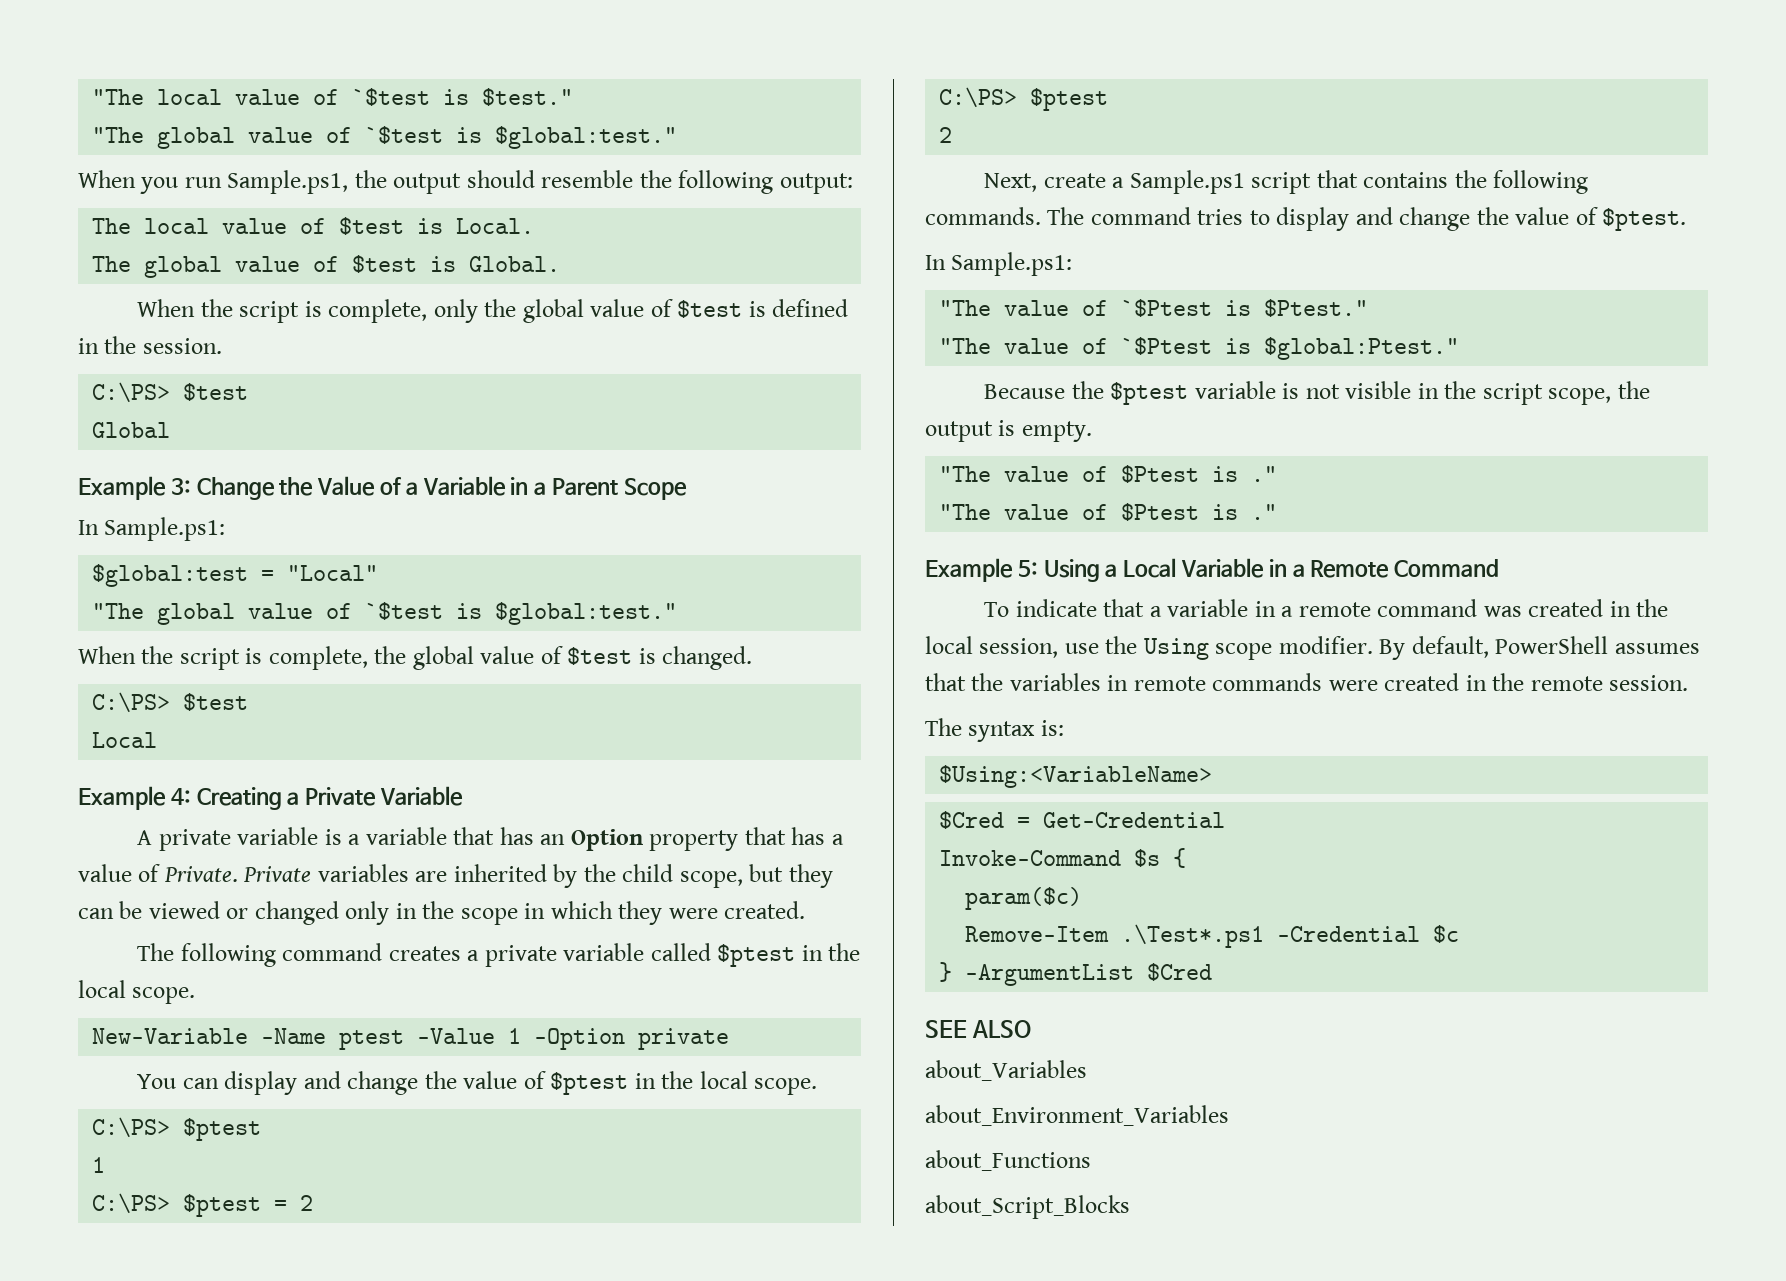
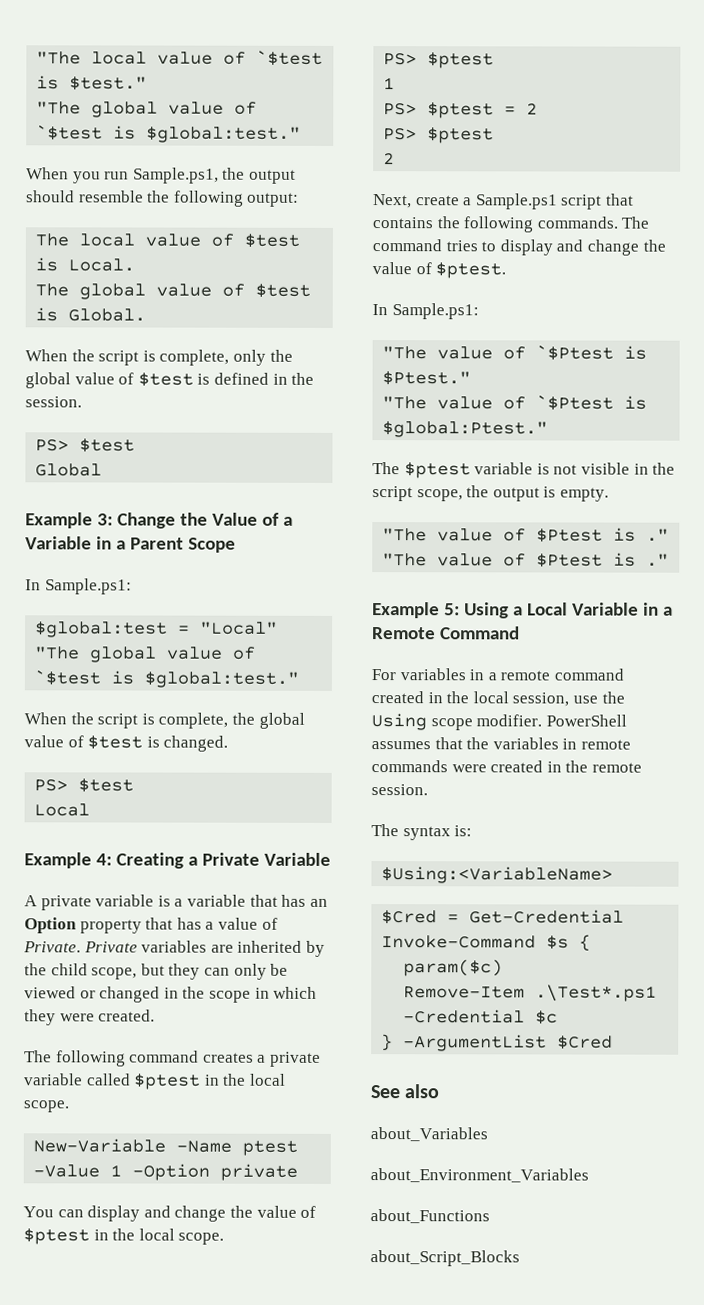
  When the script is complete, only the global value of $test is defined in the session.
- C:\PS> $test
+ PS> $test
  When the script is complete, the global value of $test is changed.
- C:\PS> $test
+ PS> $test
- Private variables are inherited by the child scope, but they can be viewed or changed only in the scope in which they were created.
+ Private variables are inherited by the child scope, but they can only be viewed or changed in the scope in which they were created.
  You can display and change the value of $ptest in the local scope.
- C:\PS> $ptest
+ PS> $ptest
- C:\PS> $ptest = 2
- C:\PS> $ptest
+ PS> $ptest = 2
+ PS> $ptest
- Because the $ptest variable is not visible in the script scope, the output is empty.
+ The $ptest variable is not visible in the script scope, the output is empty.
- To indicate that a variable in a remote command was created in the local session, use the Using scope modifier.
+ For variables in a remote command created in the local session, use the Using scope modifier.
- By default, PowerShell assumes that the variables in remote commands were created in the remote session.
+ PowerShell assumes that the variables in remote commands were created in the remote session.
- SEE ALSO
+ See also

